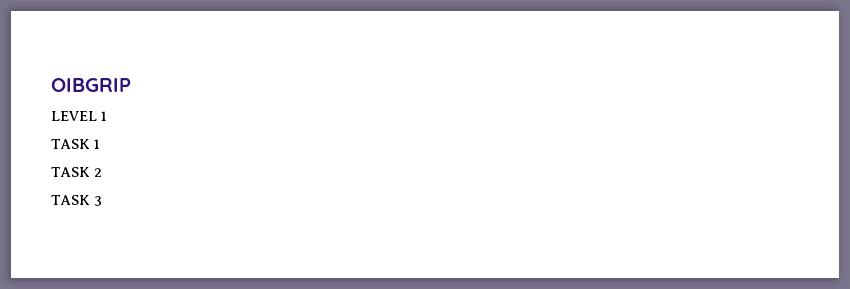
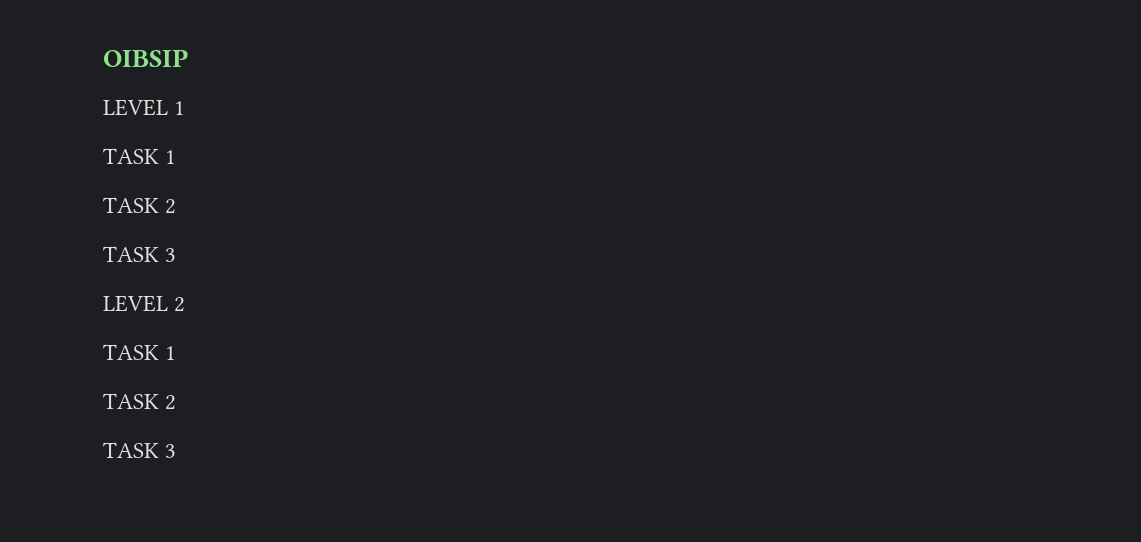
- OIBGRIP
+ OIBSIP
+ LEVEL 2
+ TASK 1
+ TASK 2
+ TASK 3

